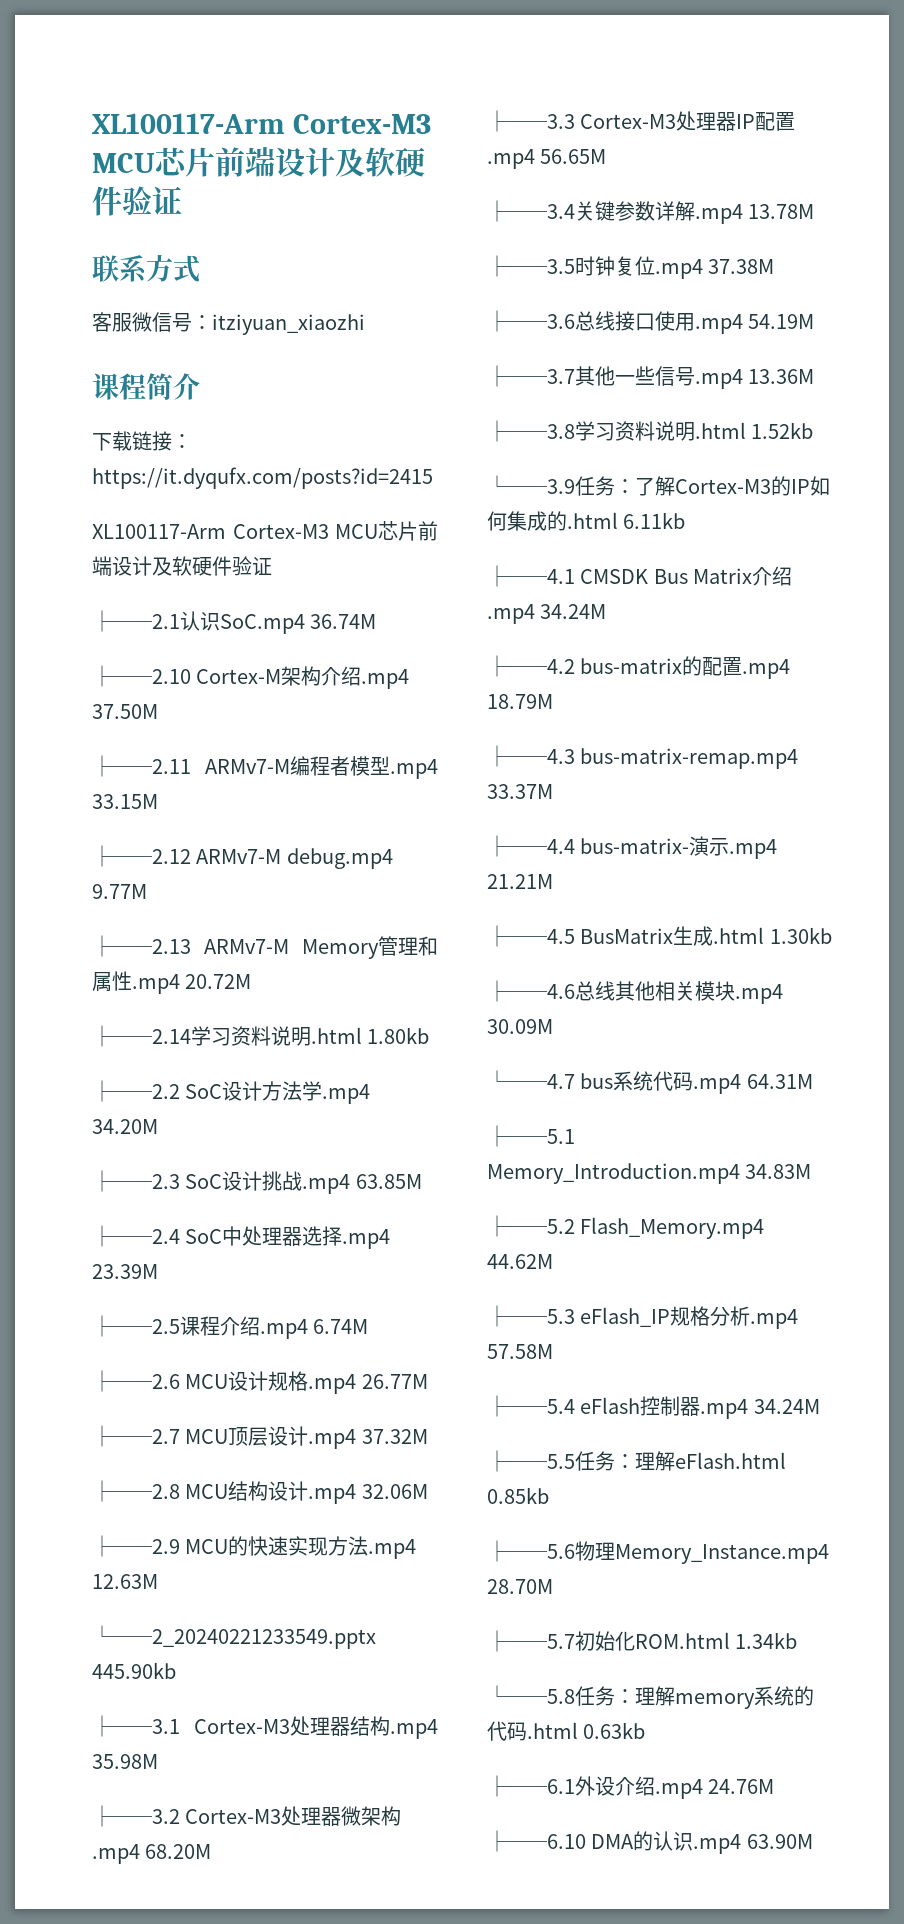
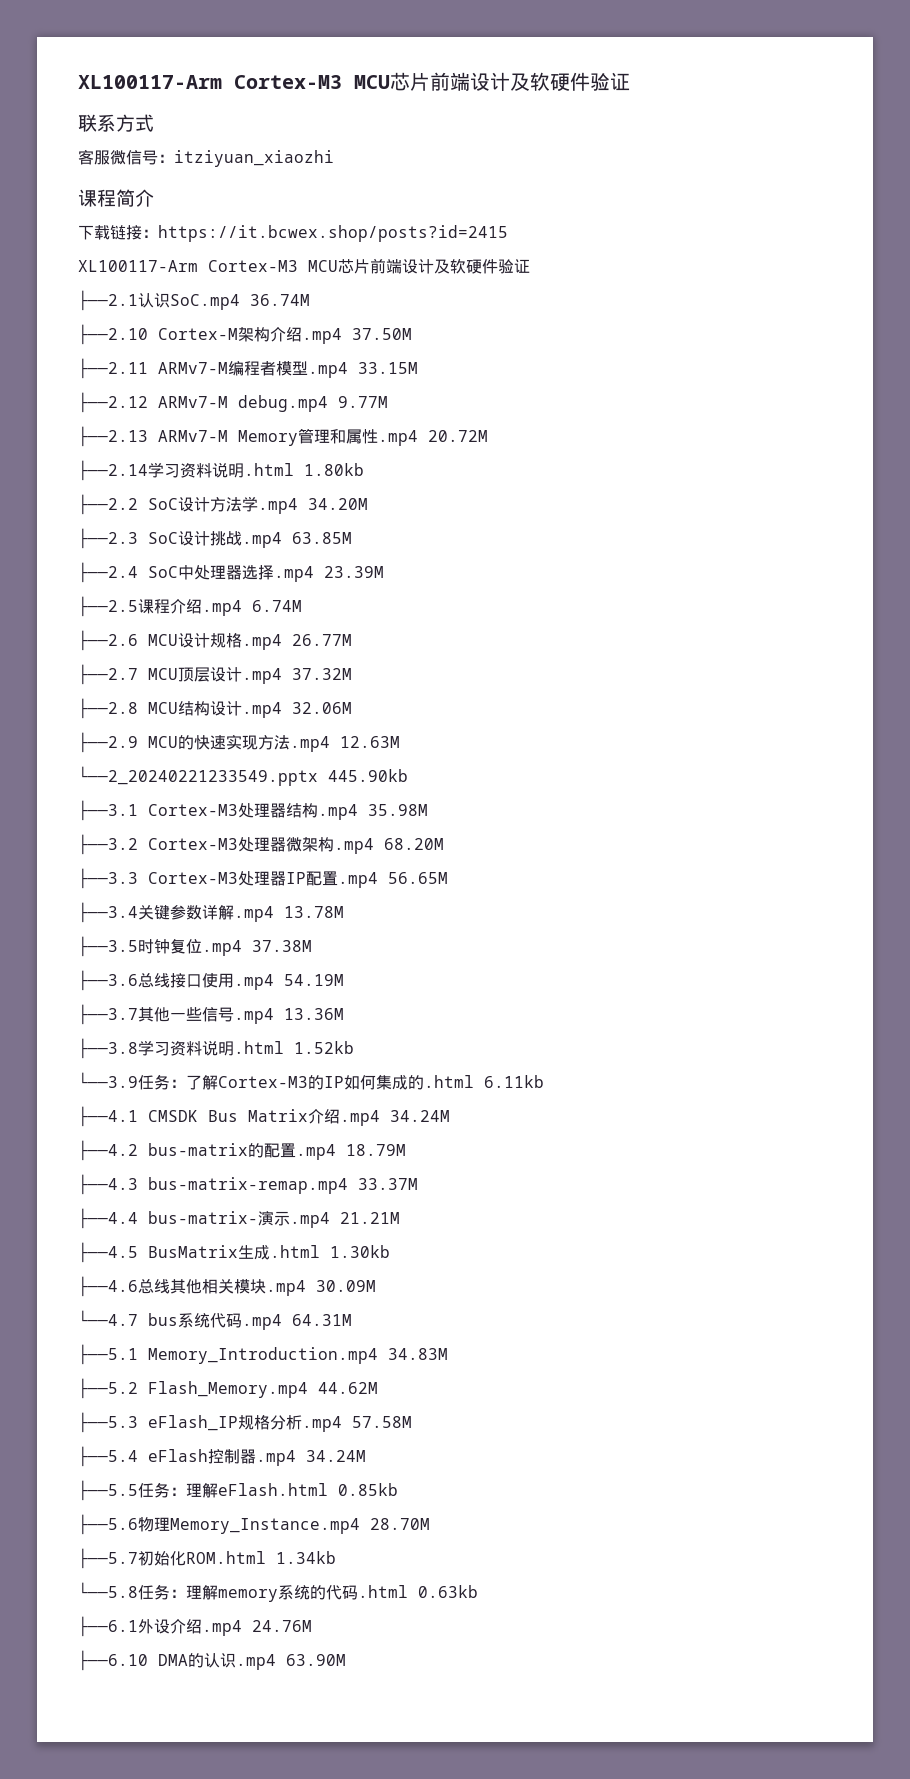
- 下载链接：https://it.dyqufx.com/posts?id=2415
+ 下载链接：https://it.bcwex.shop/posts?id=2415

